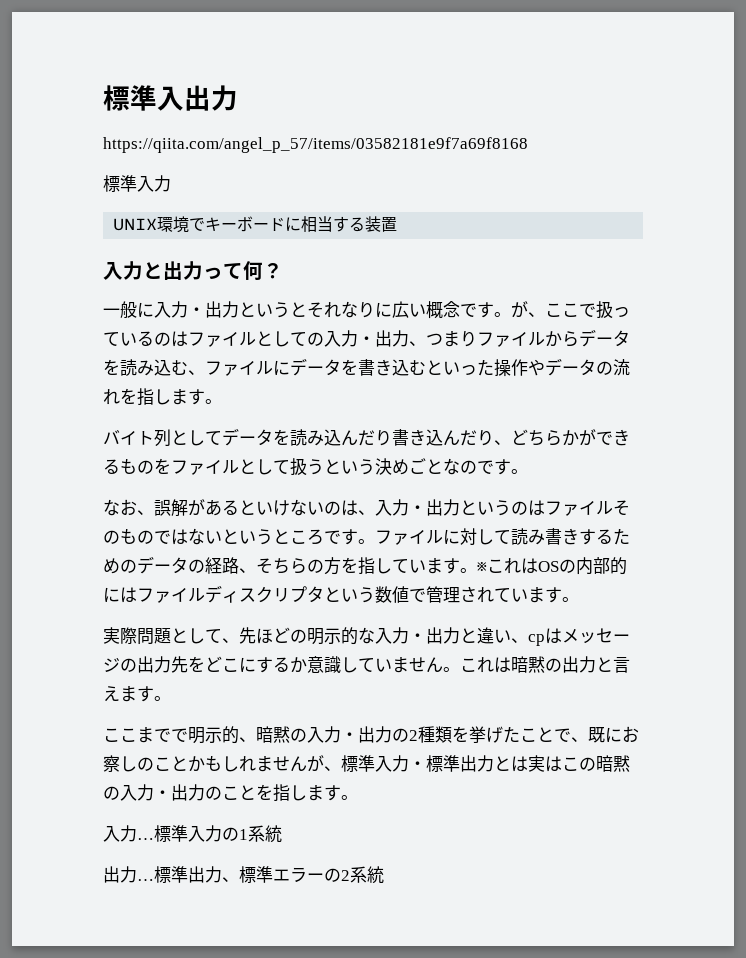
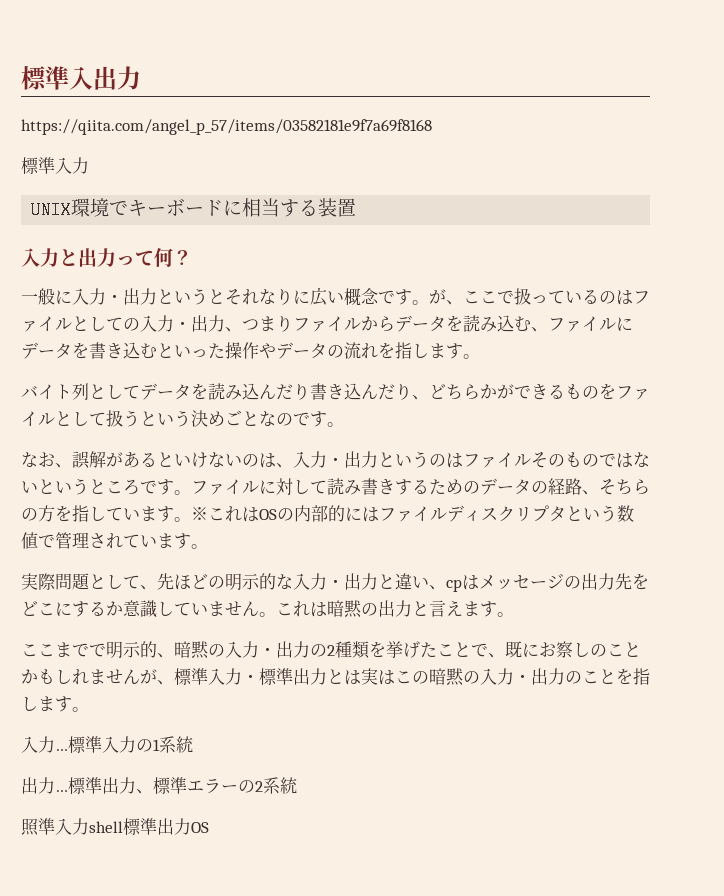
+ 照準入力shell標準出力OS

